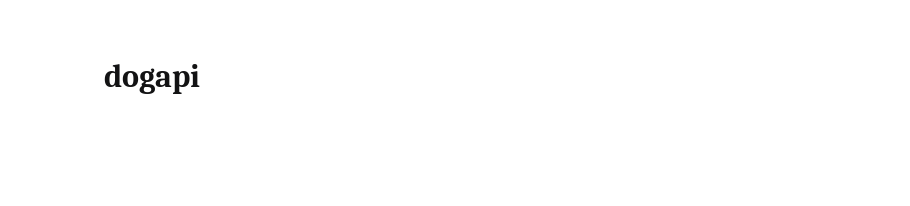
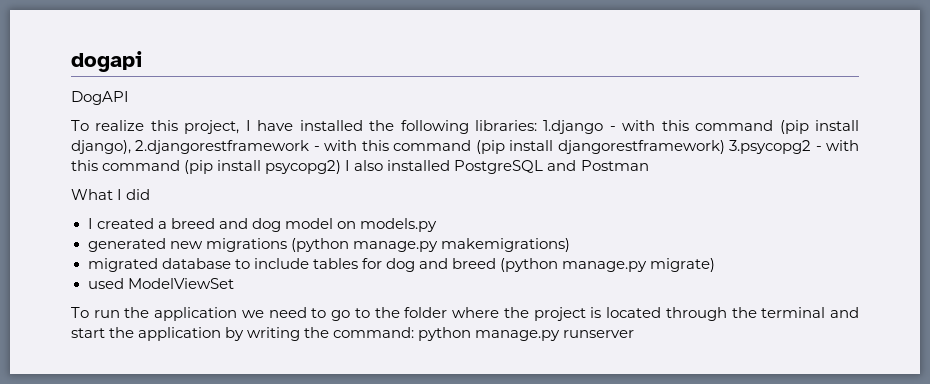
+ DogAPI
+ To realize this project, I have installed the following libraries: 1.django - with this command (pip install django), 2.djangorestframework - with this command (pip install djangorestframework) 3.psycopg2 - with this command (pip install psycopg2) I also installed PostgreSQL and Postman
+ What I did
+ I created a breed and dog model on models.py
+ generated new migrations (python manage.py makemigrations)
+ migrated database to include tables for dog and breed (python manage.py migrate)
+ used ModelViewSet
+ To run the application we need to go to the folder where the project is located through the terminal and start the application by writing the command: python manage.py runserver

